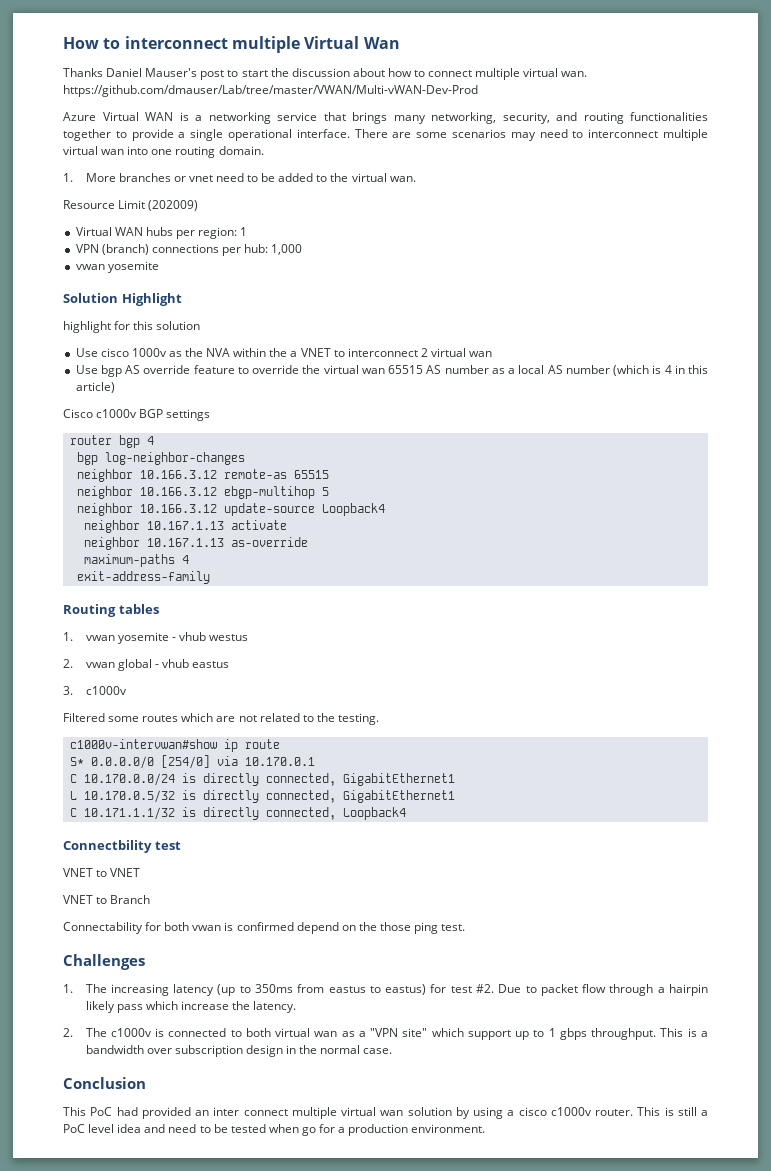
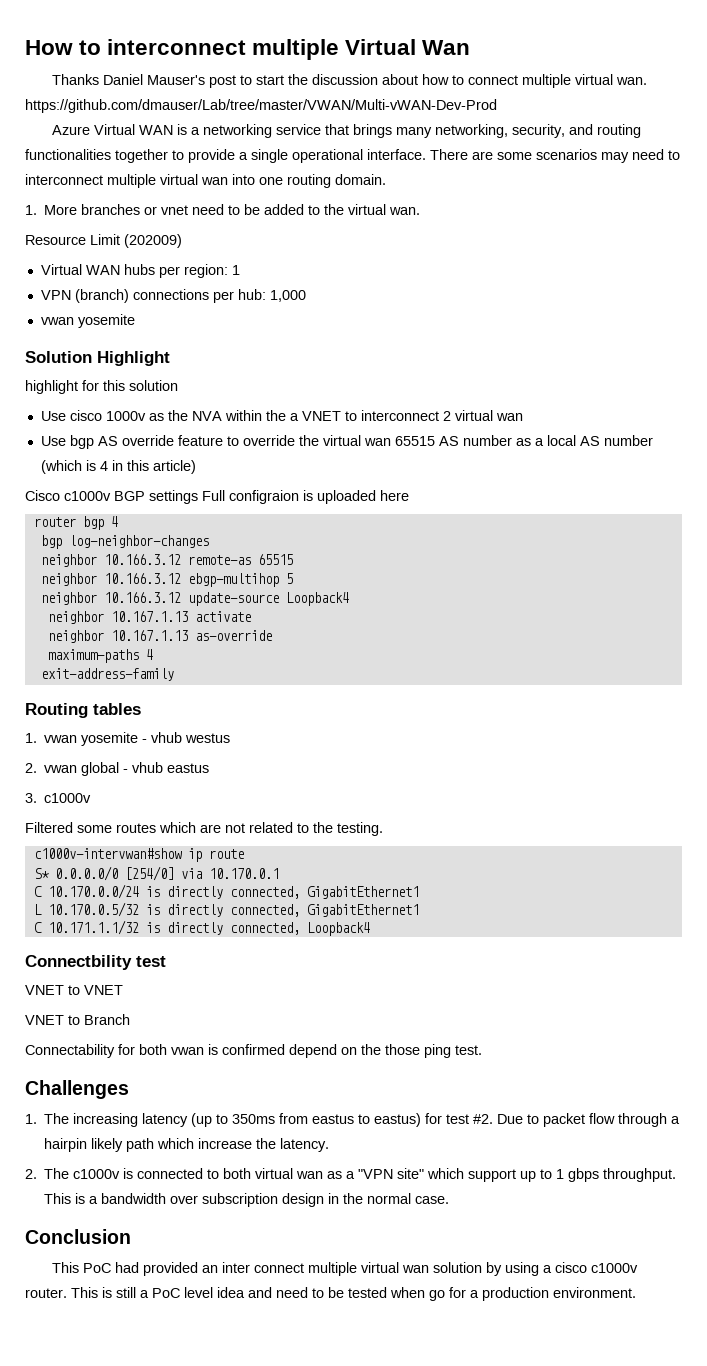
- Cisco c1000v BGP settings
+ Cisco c1000v BGP settings Full configraion is uploaded here
- Due to packet flow through a hairpin likely pass which increase the latency.
+ Due to packet flow through a hairpin likely path which increase the latency.

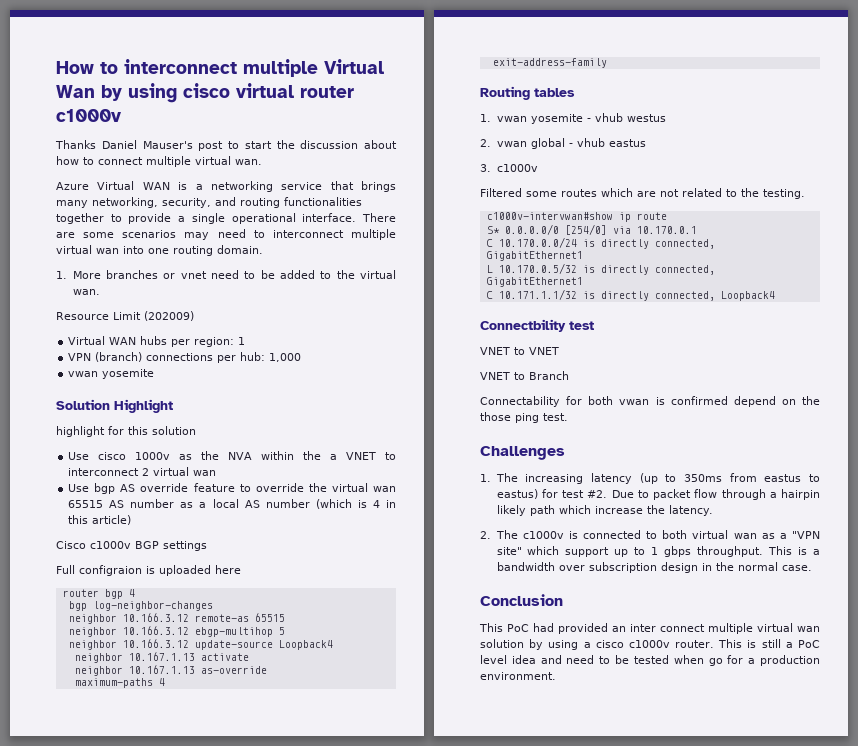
- How to interconnect multiple Virtual Wan
+ How to interconnect multiple Virtual Wan by using cisco virtual router c1000v
- Thanks Daniel Mauser's post to start the discussion about how to connect multiple virtual wan. https://github.com/dmauser/Lab/tree/master/VWAN/Multi-vWAN-Dev-Prod
+ Thanks Daniel Mauser's post to start the discussion about how to connect multiple virtual wan.
- Cisco c1000v BGP settings Full configraion is uploaded here
+ Cisco c1000v BGP settings
+ Full configraion is uploaded here

